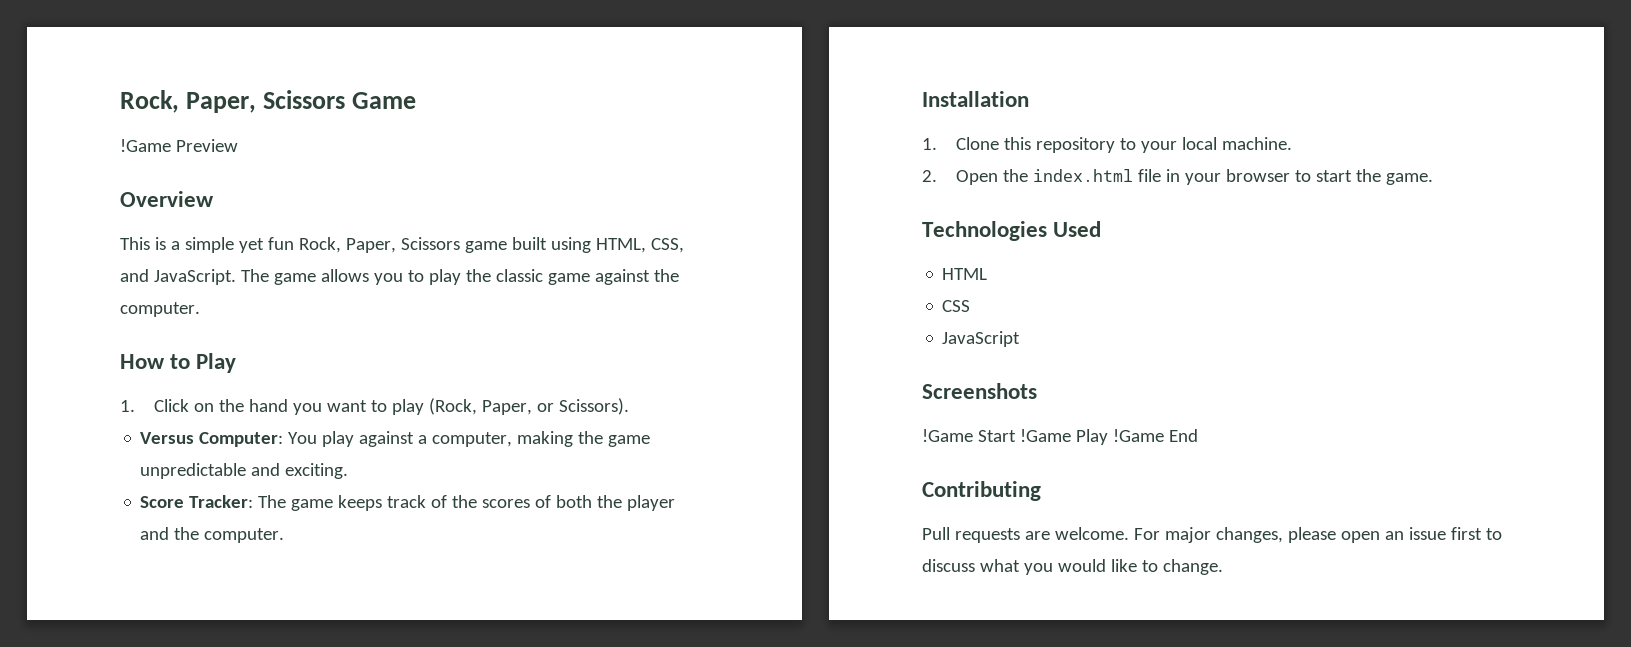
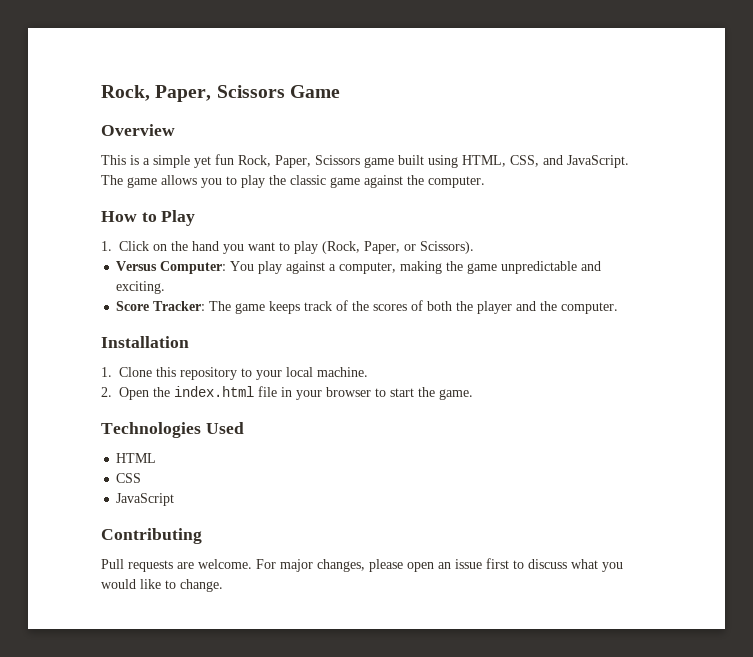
- !Game Preview
- Screenshots
- !Game Start !Game Play !Game End

